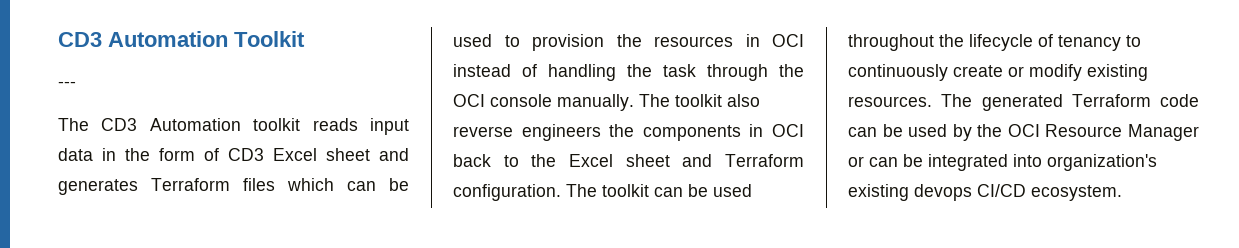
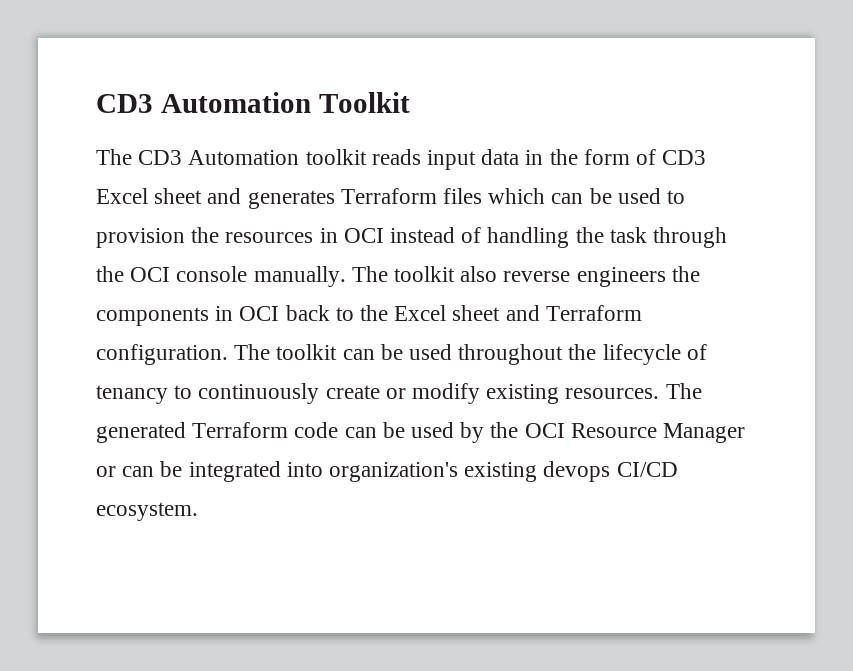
- ---

